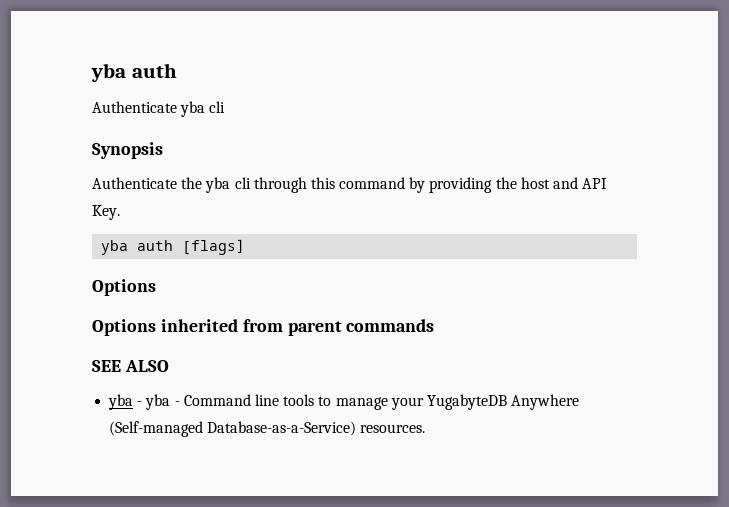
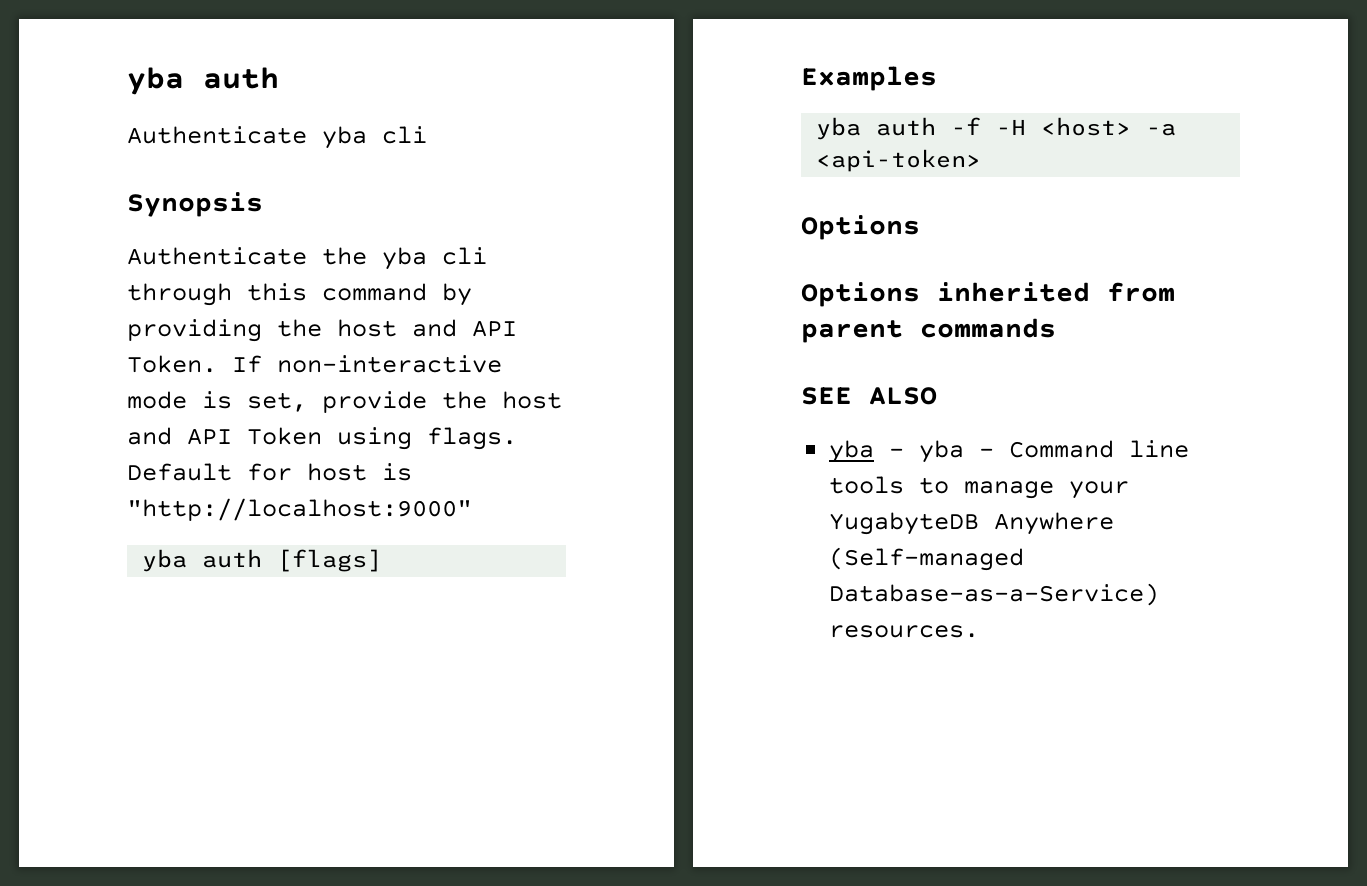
- Authenticate the yba cli through this command by providing the host and API Key.
+ Authenticate the yba cli through this command by providing the host and API Token. If non-interactive mode is set, provide the host and API Token using flags. Default for host is "http://localhost:9000"
  yba auth [flags]
+ Examples
+ yba auth -f -H <host> -a <api-token>

